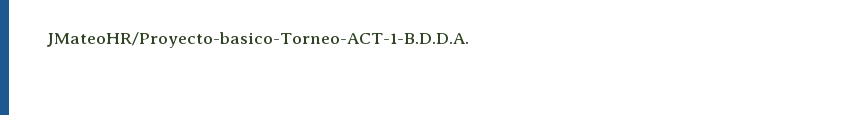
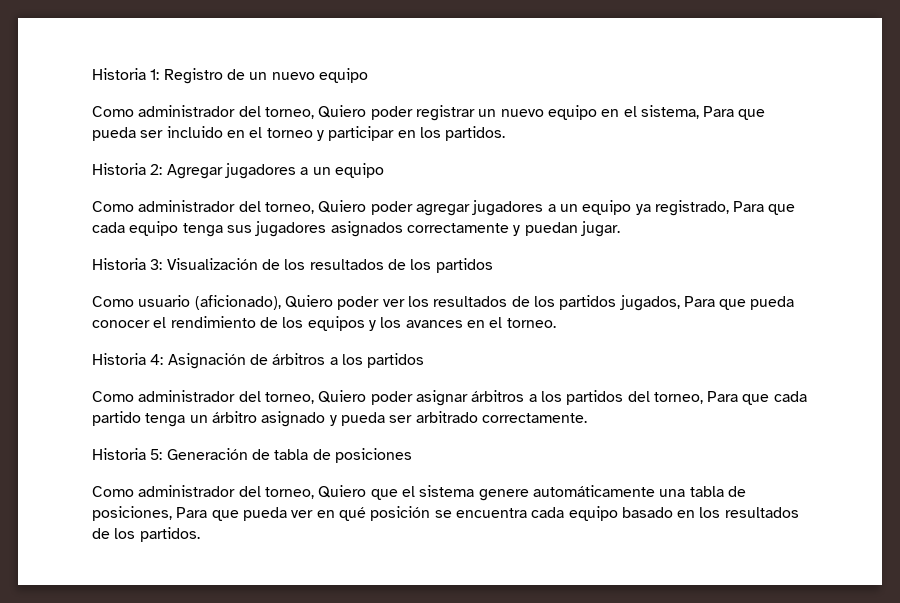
- JMateoHR/Proyecto-basico-Torneo-ACT-1-B.D.D.A.
+ Historia 1: Registro de un nuevo equipo
+ Como administrador del torneo, Quiero poder registrar un nuevo equipo en el sistema, Para que pueda ser incluido en el torneo y participar en los partidos.
+ Historia 2: Agregar jugadores a un equipo
+ Como administrador del torneo, Quiero poder agregar jugadores a un equipo ya registrado, Para que cada equipo tenga sus jugadores asignados correctamente y puedan jugar.
+ Historia 3: Visualización de los resultados de los partidos
+ Como usuario (aficionado), Quiero poder ver los resultados de los partidos jugados, Para que pueda conocer el rendimiento de los equipos y los avances en el torneo.
+ Historia 4: Asignación de árbitros a los partidos
+ Como administrador del torneo, Quiero poder asignar árbitros a los partidos del torneo, Para que cada partido tenga un árbitro asignado y pueda ser arbitrado correctamente.
+ Historia 5: Generación de tabla de posiciones
+ Como administrador del torneo, Quiero que el sistema genere automáticamente una tabla de posiciones, Para que pueda ver en qué posición se encuentra cada equipo basado en los resultados de los partidos.

